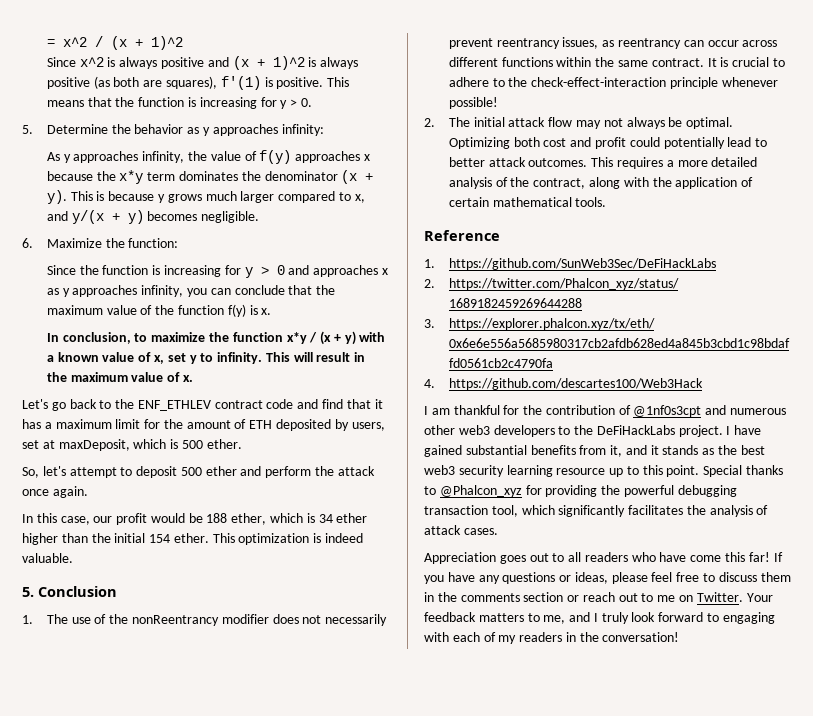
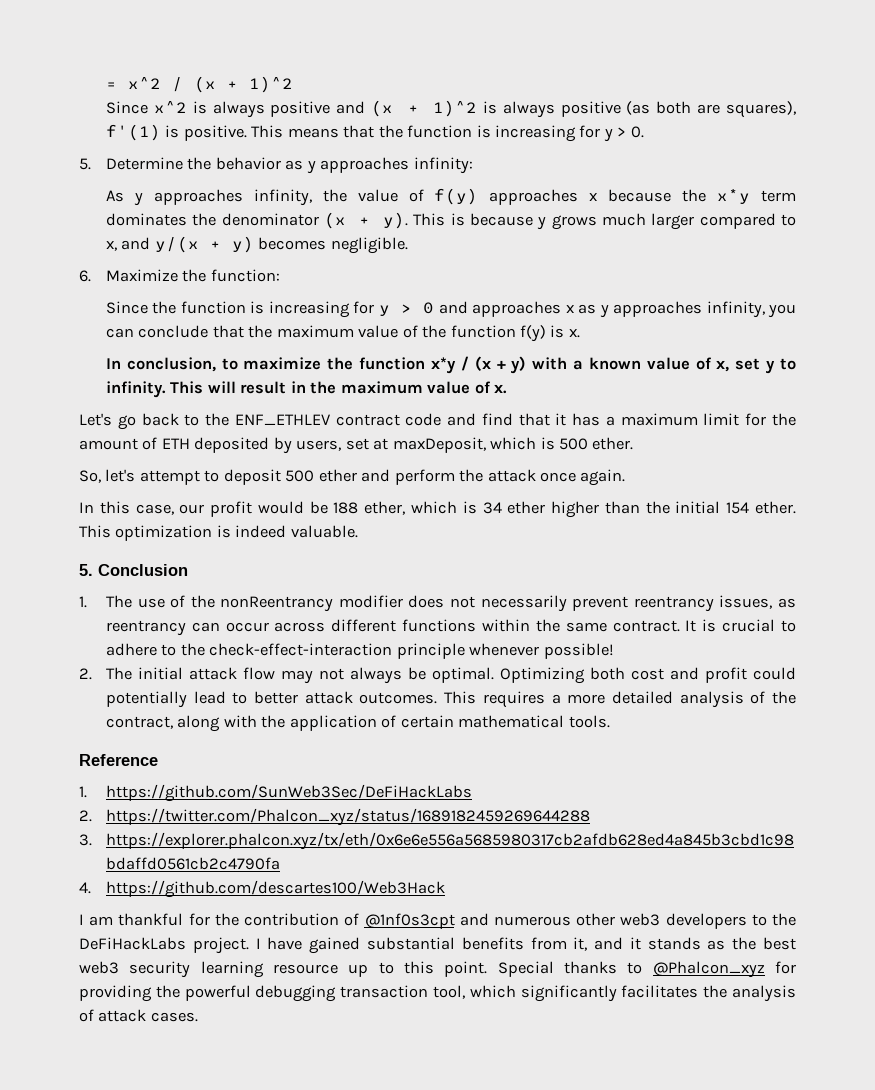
- Appreciation goes out to all readers who have come this far! If you have any questions or ideas, please feel free to discuss them in the comments section or reach out to me on Twitter. Your feedback matters to me, and I truly look forward to engaging with each of my readers in the conversation!

